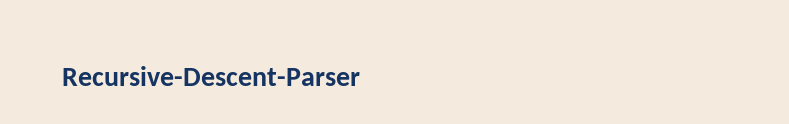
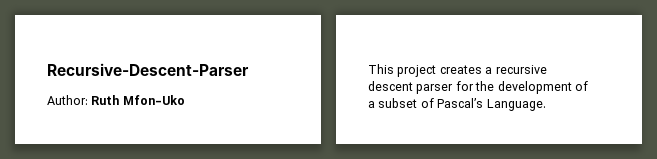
+ Author: Ruth Mfon-Uko
+ This project creates a recursive descent parser for the development of a subset of Pascal’s Language.

